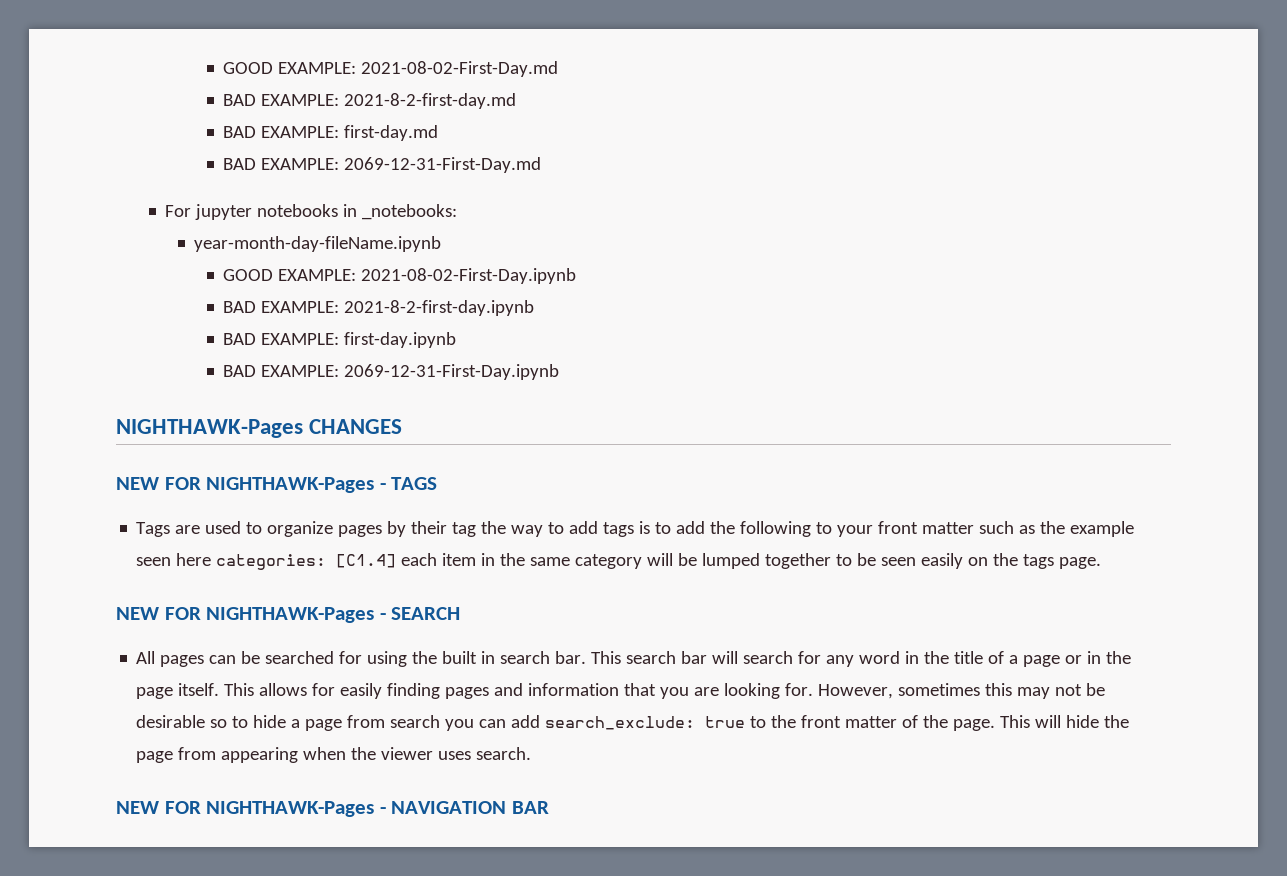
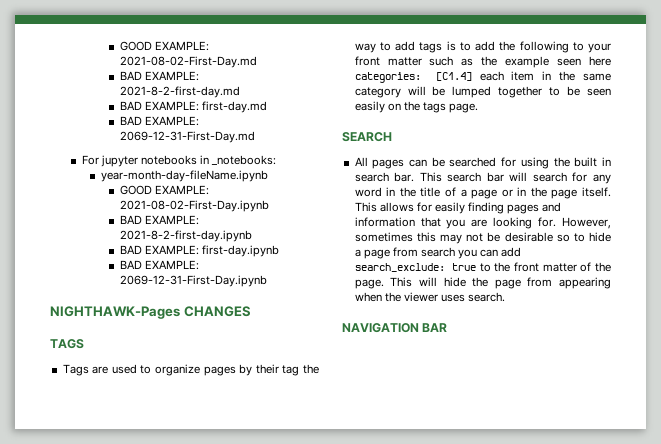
- NEW FOR NIGHTHAWK-Pages - TAGS
+ TAGS
- NEW FOR NIGHTHAWK-Pages - SEARCH
+ SEARCH
- NEW FOR NIGHTHAWK-Pages - NAVIGATION BAR
+ NAVIGATION BAR

